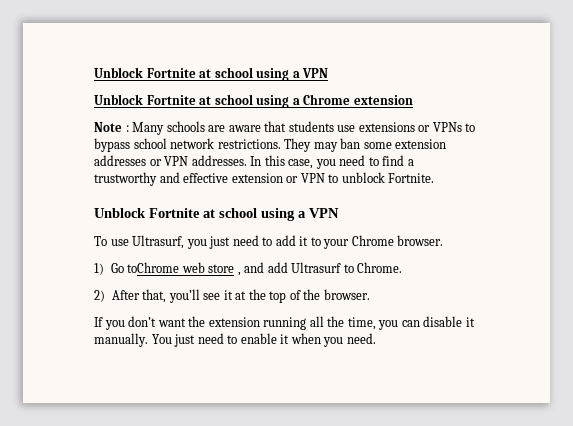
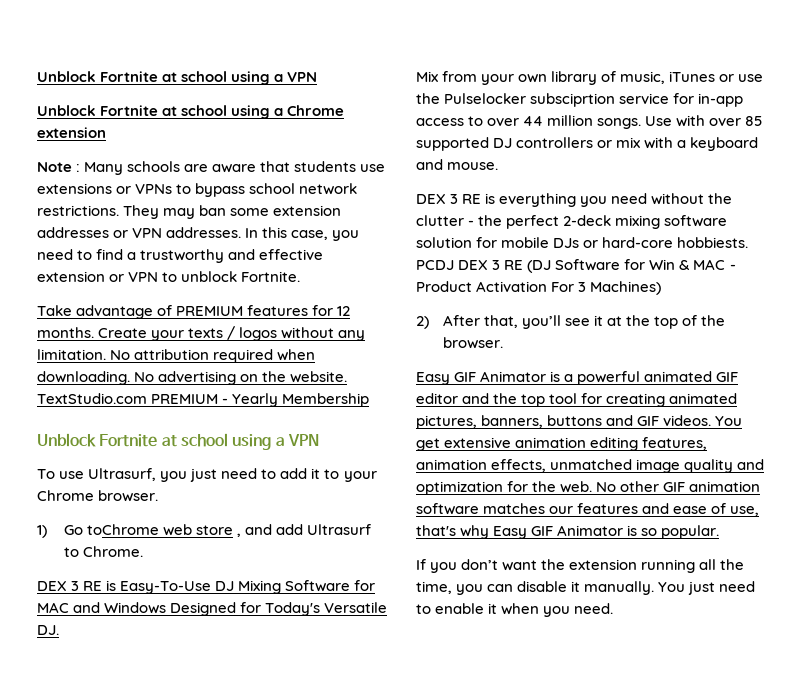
+ Take advantage of PREMIUM features for 12 months. Create your texts / logos without any limitation. No attribution required when downloading. No advertising on the website. TextStudio.com PREMIUM - Yearly Membership
+ DEX 3 RE is Easy-To-Use DJ Mixing Software for MAC and Windows Designed for Today's Versatile DJ.
+ Mix from your own library of music, iTunes or use the Pulselocker subsciprtion service for in-app access to over 44 million songs. Use with over 85 supported DJ controllers or mix with a keyboard and mouse.
+ DEX 3 RE is everything you need without the clutter - the perfect 2-deck mixing software solution for mobile DJs or hard-core hobbiests. PCDJ DEX 3 RE (DJ Software for Win & MAC - Product Activation For 3 Machines)
+ Easy GIF Animator is a powerful animated GIF editor and the top tool for creating animated pictures, banners, buttons and GIF videos. You get extensive animation editing features, animation effects, unmatched image quality and optimization for the web. No other GIF animation software matches our features and ease of use, that's why Easy GIF Animator is so popular.

